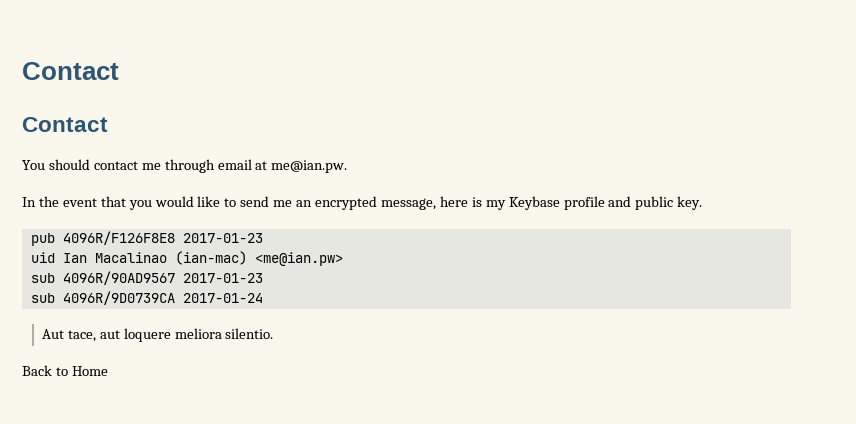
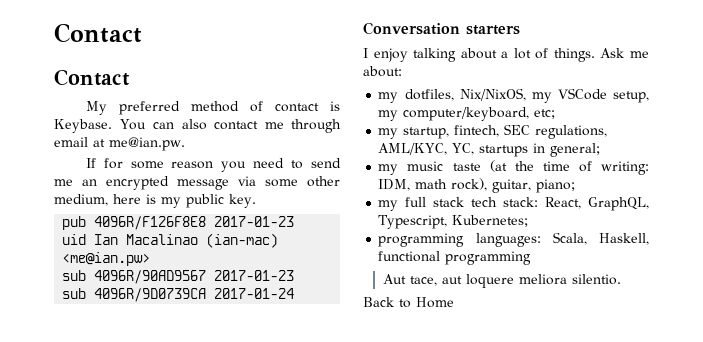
- You should contact me through email at me@ian.pw.
+ My preferred method of contact is Keybase. You can also contact me through email at me@ian.pw.
- In the event that you would like to send me an encrypted message, here is my Keybase profile and public key.
+ If for some reason you need to send me an encrypted message via some other medium, here is my public key.
+ Conversation starters
+ I enjoy talking about a lot of things. Ask me about:
+ my dotfiles, Nix/NixOS, my VSCode setup, my computer/keyboard, etc;
+ my startup, fintech, SEC regulations, AML/KYC, YC, startups in general;
+ my music taste (at the time of writing: IDM, math rock), guitar, piano;
+ my full stack tech stack: React, GraphQL, Typescript, Kubernetes;
+ programming languages: Scala, Haskell, functional programming

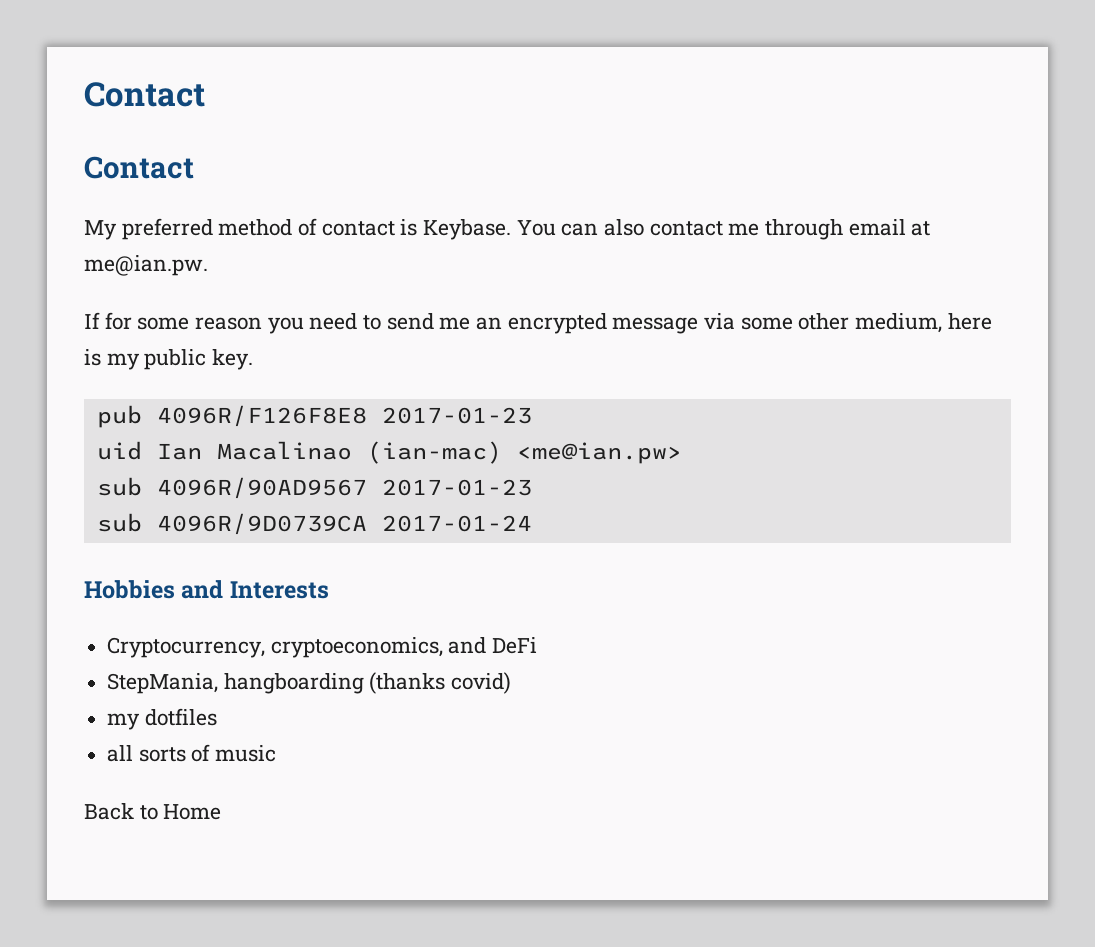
- Conversation starters
- I enjoy talking about a lot of things. Ask me about:
- my dotfiles, Nix/NixOS, my VSCode setup, my computer/keyboard, etc;
- my startup, fintech, SEC regulations, AML/KYC, YC, startups in general;
- my music taste (at the time of writing: IDM, math rock), guitar, piano;
- my full stack tech stack: React, GraphQL, Typescript, Kubernetes;
- programming languages: Scala, Haskell, functional programming
- Aut tace, aut loquere meliora silentio.
+ Hobbies and Interests
+ Cryptocurrency, cryptoeconomics, and DeFi
+ StepMania, hangboarding (thanks covid)
+ my dotfiles
+ all sorts of music

